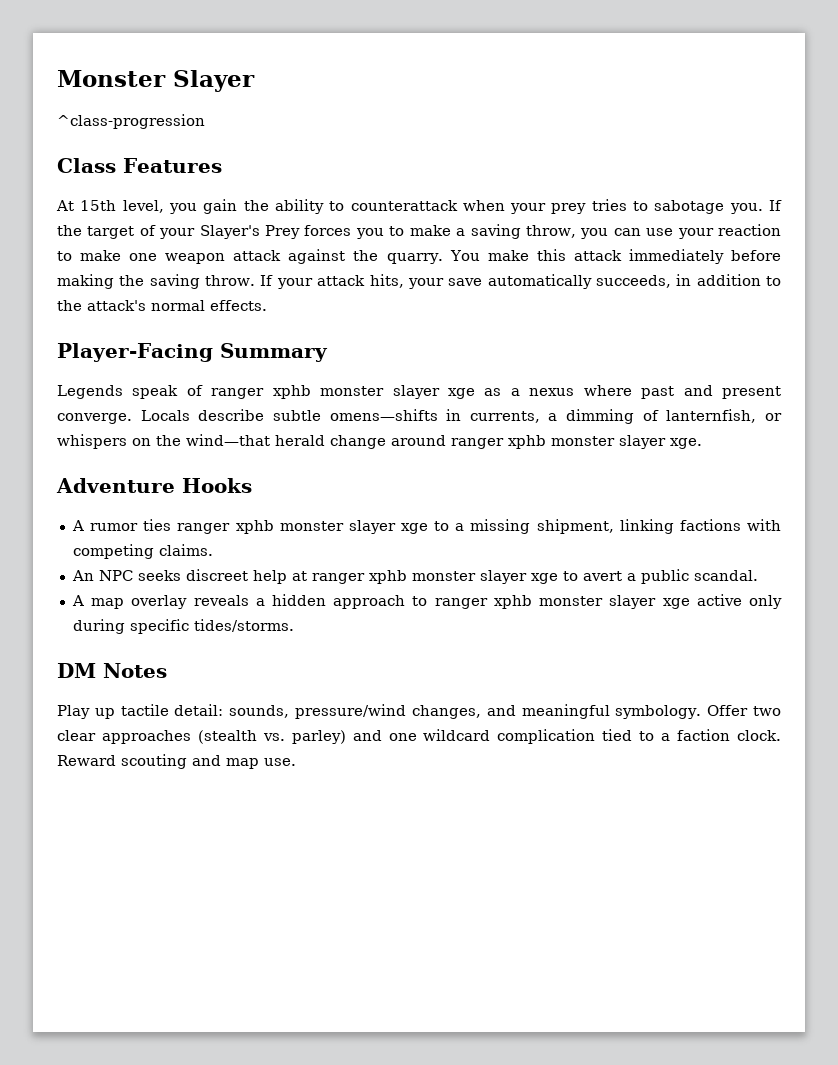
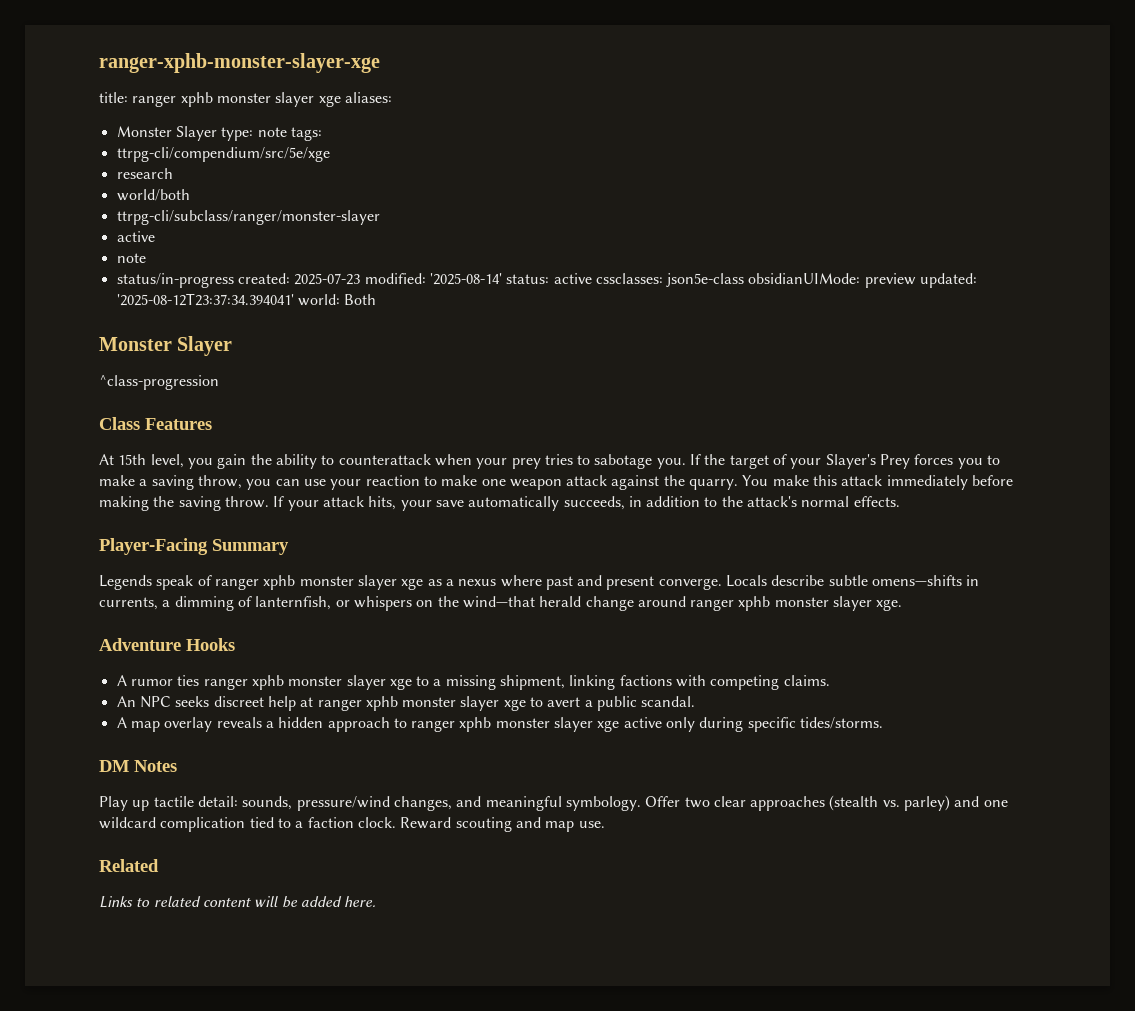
+ ranger-xphb-monster-slayer-xge
+ title: ranger xphb monster slayer xge aliases:
+ Monster Slayer type: note tags:
+ ttrpg-cli/compendium/src/5e/xge
+ research
+ world/both
+ ttrpg-cli/subclass/ranger/monster-slayer
+ active
+ note
+ status/in-progress created: 2025-07-23 modified: '2025-08-14' status: active cssclasses: json5e-class obsidianUIMode: preview updated: '2025-08-12T23:37:34.394041' world: Both
+ Related
+ Links to related content will be added here.

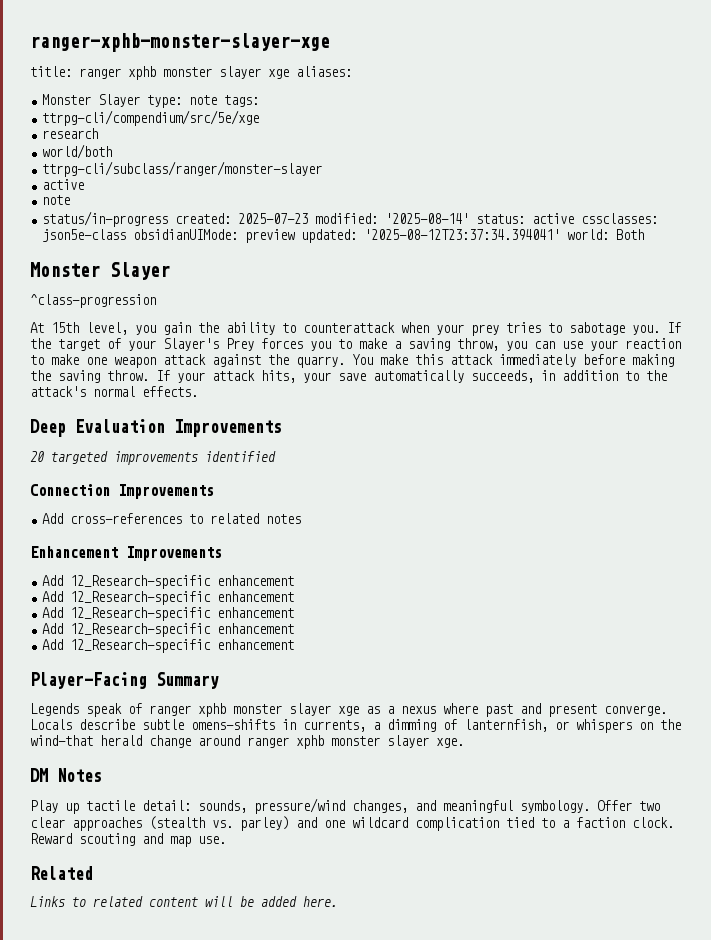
- Class Features
+ Deep Evaluation Improvements
+ 20 targeted improvements identified
+ Connection Improvements
+ Add cross-references to related notes
+ Enhancement Improvements
+ Add 12_Research-specific enhancement
+ Add 12_Research-specific enhancement
+ Add 12_Research-specific enhancement
+ Add 12_Research-specific enhancement
+ Add 12_Research-specific enhancement
- Adventure Hooks
- A rumor ties ranger xphb monster slayer xge to a missing shipment, linking factions with competing claims.
- An NPC seeks discreet help at ranger xphb monster slayer xge to avert a public scandal.
- A map overlay reveals a hidden approach to ranger xphb monster slayer xge active only during specific tides/storms.

